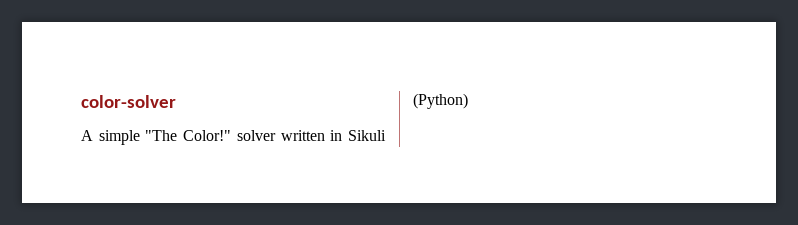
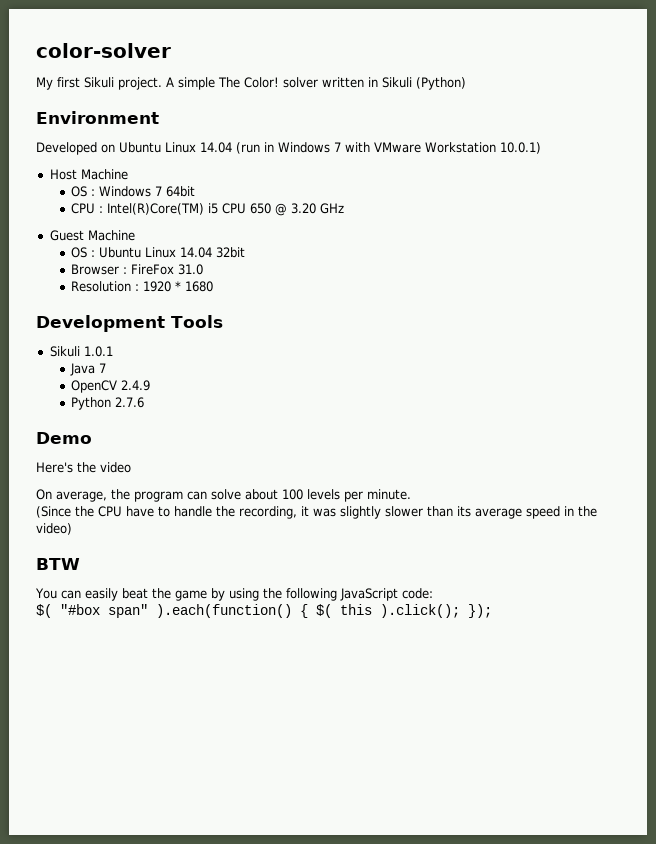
- A simple "The Color!" solver written in Sikuli (Python)
+ My first Sikuli project. A simple The Color! solver written in Sikuli (Python)
+ Environment
+ Developed on Ubuntu Linux 14.04 (run in Windows 7 with VMware Workstation 10.0.1)
+ Host Machine
+ OS : Windows 7 64bit
+ CPU : Intel(R)Core(TM) i5 CPU 650 @ 3.20 GHz
+ Guest Machine
+ OS : Ubuntu Linux 14.04 32bit
+ Browser : FireFox 31.0
+ Resolution : 1920 * 1680
+ Development Tools
+ Sikuli 1.0.1
+ Java 7
+ OpenCV 2.4.9
+ Python 2.7.6
+ Demo
+ Here's the video
+ On average, the program can solve about 100 levels per minute.
+ (Since the CPU have to handle the recording, it was slightly slower than its average speed in the video)
+ BTW
+ You can easily beat the game by using the following JavaScript code:
+ $( "#box span" ).each(function() { $( this ).click(); });

